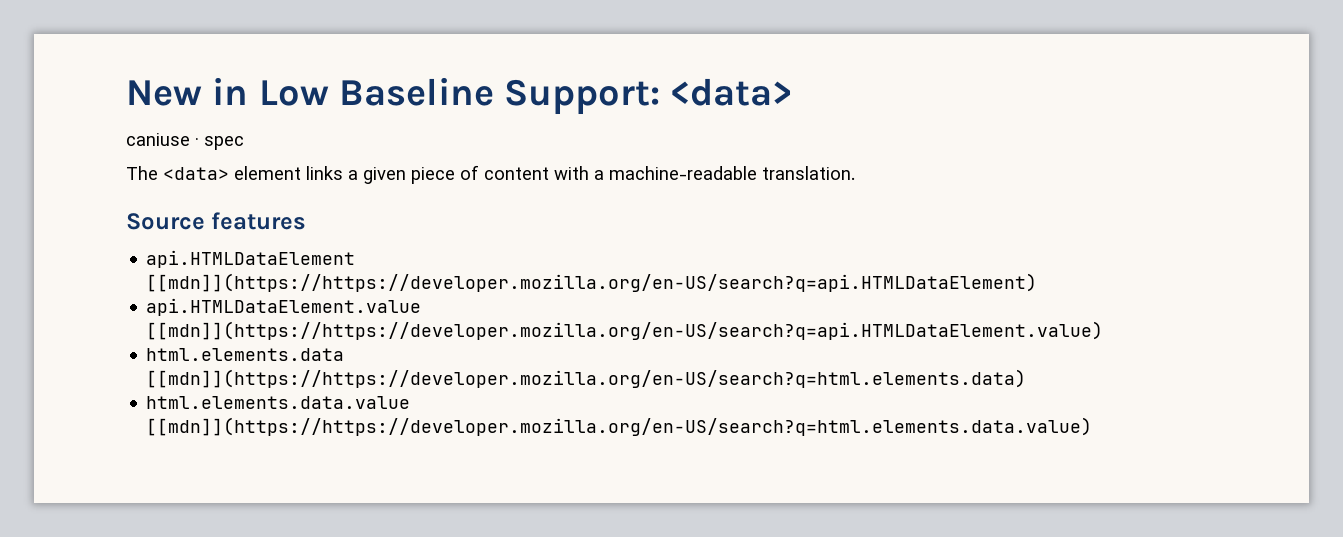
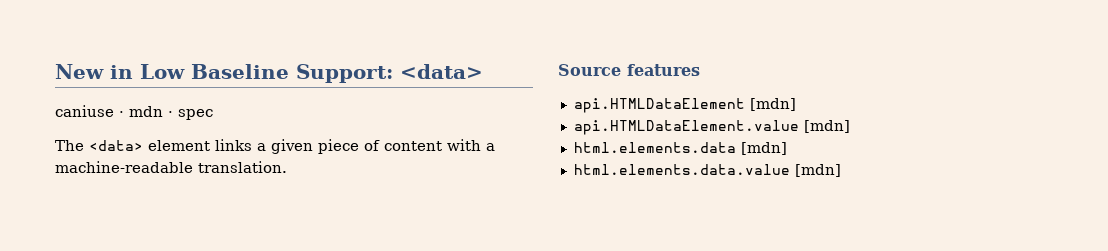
- caniuse · spec
+ caniuse · mdn · spec
- api.HTMLDataElement [[mdn]](https://https://developer.mozilla.org/en-US/search?q=api.HTMLDataElement)
+ api.HTMLDataElement [mdn]
- api.HTMLDataElement.value [[mdn]](https://https://developer.mozilla.org/en-US/search?q=api.HTMLDataElement.value)
+ api.HTMLDataElement.value [mdn]
- html.elements.data [[mdn]](https://https://developer.mozilla.org/en-US/search?q=html.elements.data)
+ html.elements.data [mdn]
- html.elements.data.value [[mdn]](https://https://developer.mozilla.org/en-US/search?q=html.elements.data.value)
+ html.elements.data.value [mdn]

